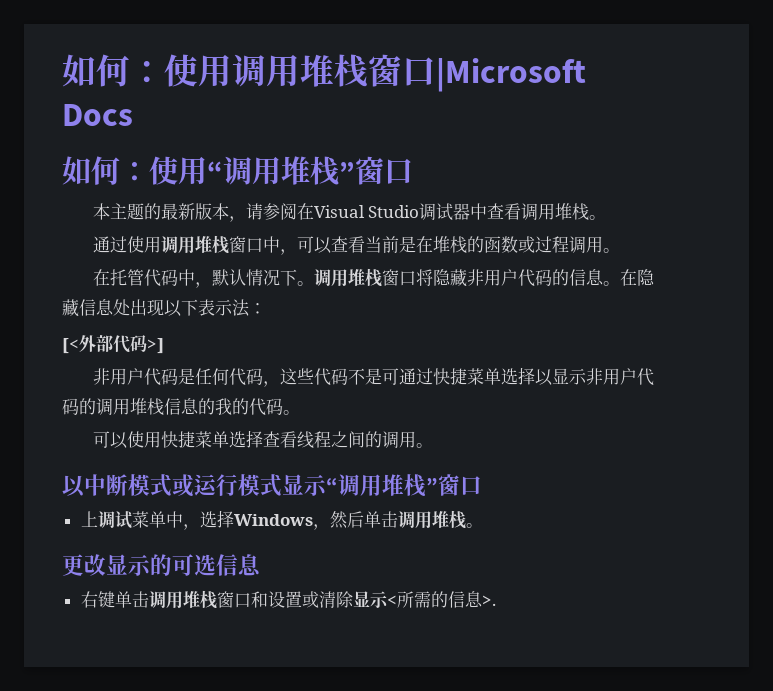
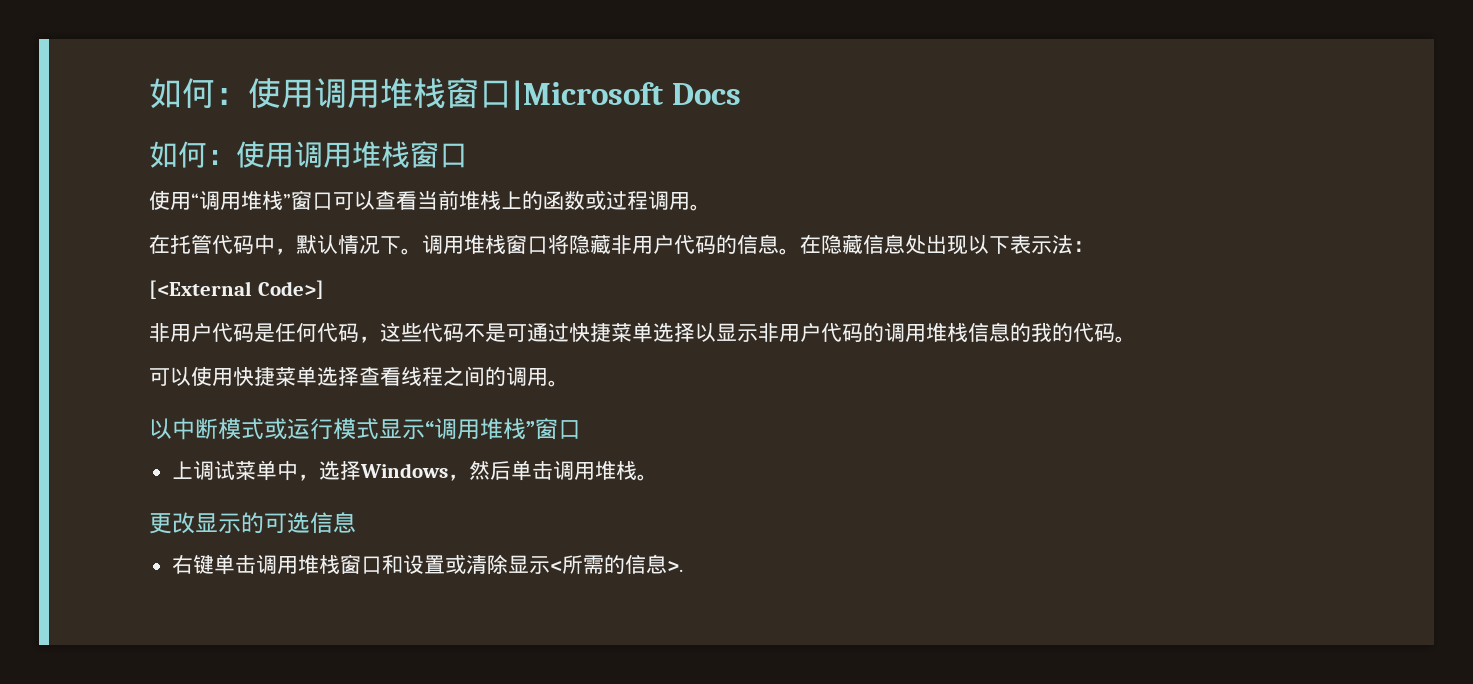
  如何：使用调用堆栈窗口|Microsoft Docs
- 如何：使用“调用堆栈”窗口
- 本主题的最新版本，请参阅在Visual Studio调试器中查看调用堆栈。
- 通过使用调用堆栈窗口中，可以查看当前是在堆栈的函数或过程调用。
+ 如何：使用调用堆栈窗口
+ 使用“调用堆栈”窗口可以查看当前堆栈上的函数或过程调用。
- [<外部代码>]
+ [<External Code>]

